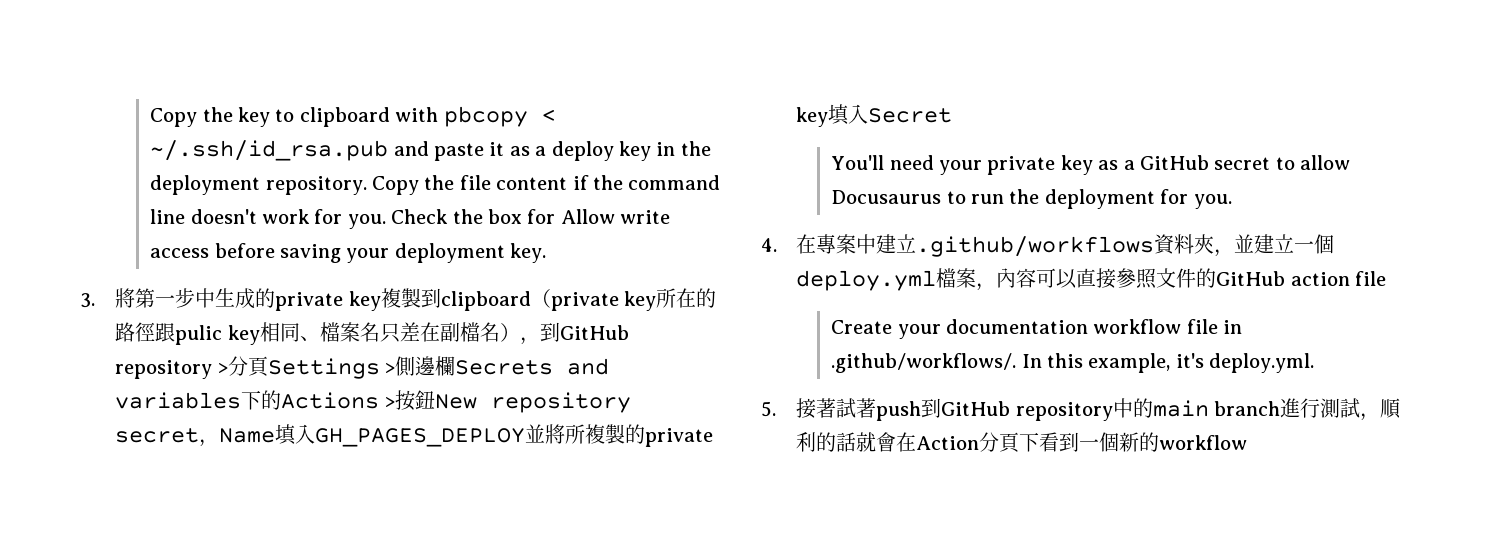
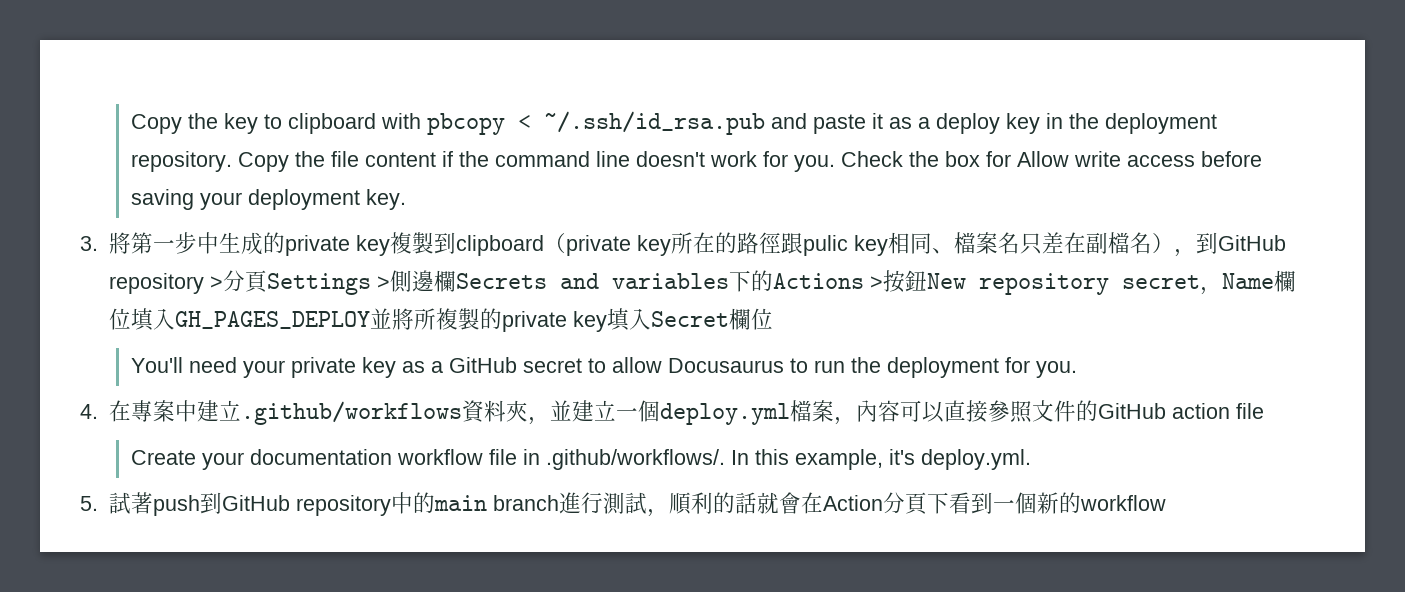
- 3.將第一步中生成的private key複製到clipboard（private key所在的路徑跟pulic key相同、檔案名只差在副檔名），到GitHub repository >分頁Settings >側邊欄Secrets and variables下的Actions >按鈕New repository secret，Name填入GH_PAGES_DEPLOY並將所複製的private key填入Secret
+ 3.將第一步中生成的private key複製到clipboard（private key所在的路徑跟pulic key相同、檔案名只差在副檔名），到GitHub repository >分頁Settings >側邊欄Secrets and variables下的Actions >按鈕New repository secret，Name欄位填入GH_PAGES_DEPLOY並將所複製的private key填入Secret欄位
- 5.接著試著push到GitHub repository中的main branch進行測試，順利的話就會在Action分頁下看到一個新的workflow
+ 5.試著push到GitHub repository中的main branch進行測試，順利的話就會在Action分頁下看到一個新的workflow

